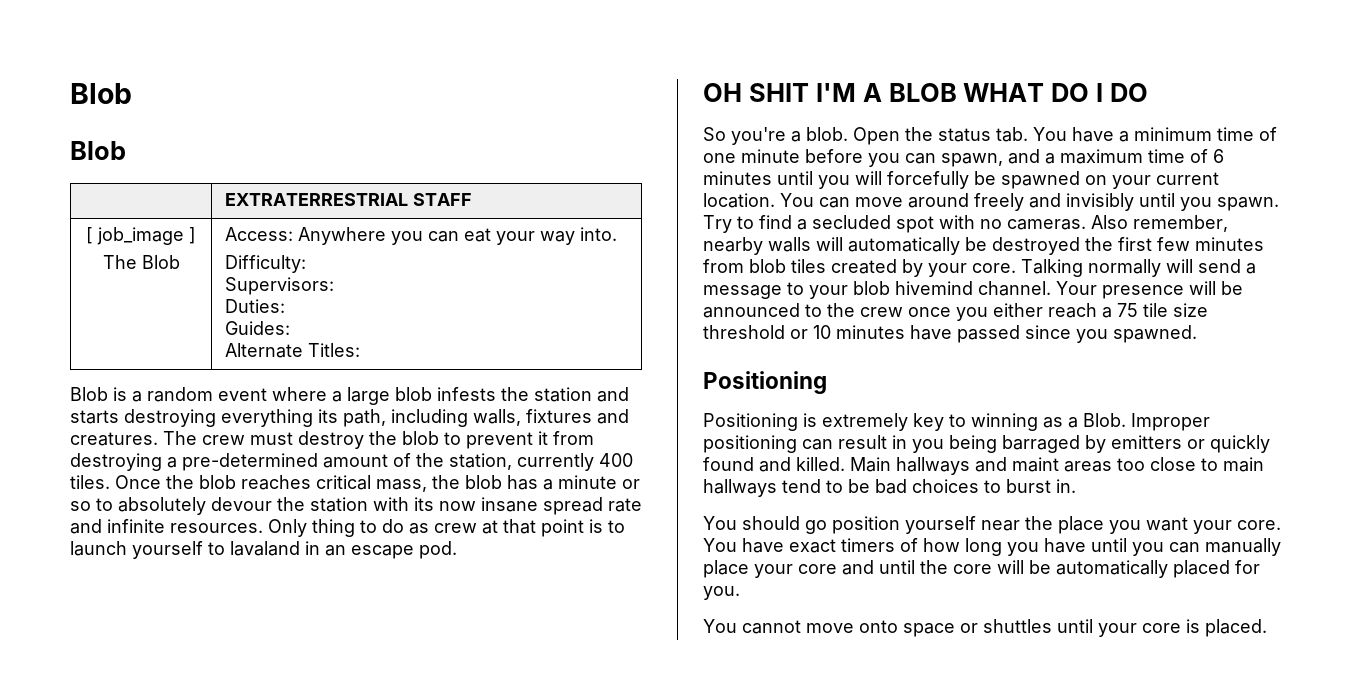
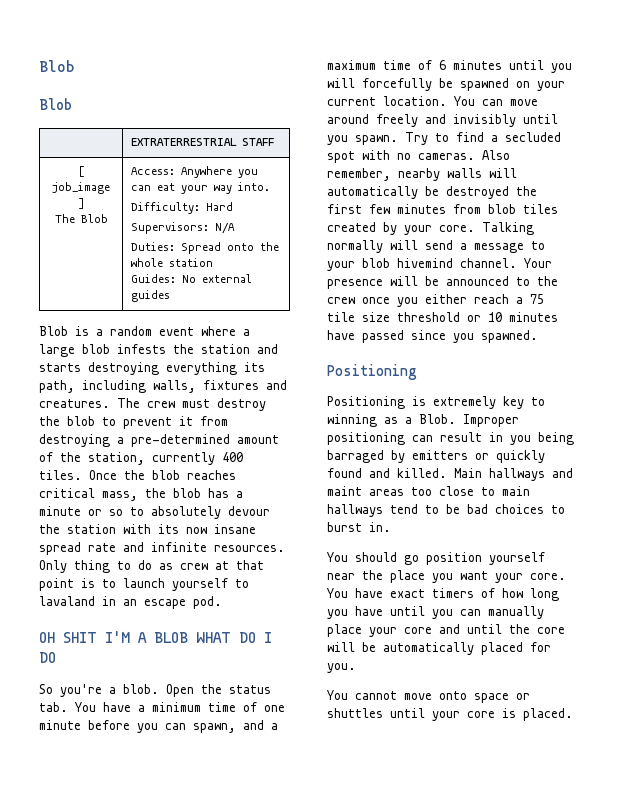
  [ job_image ]
  The Blob | Access: Anywhere you can eat your way into.
- Difficulty:
- Supervisors:
- Duties:
- Guides:
- Alternate Titles:
+ Difficulty: Hard
+ Supervisors: N/A
+ Duties: Spread onto the whole station
+ Guides: No external guides

